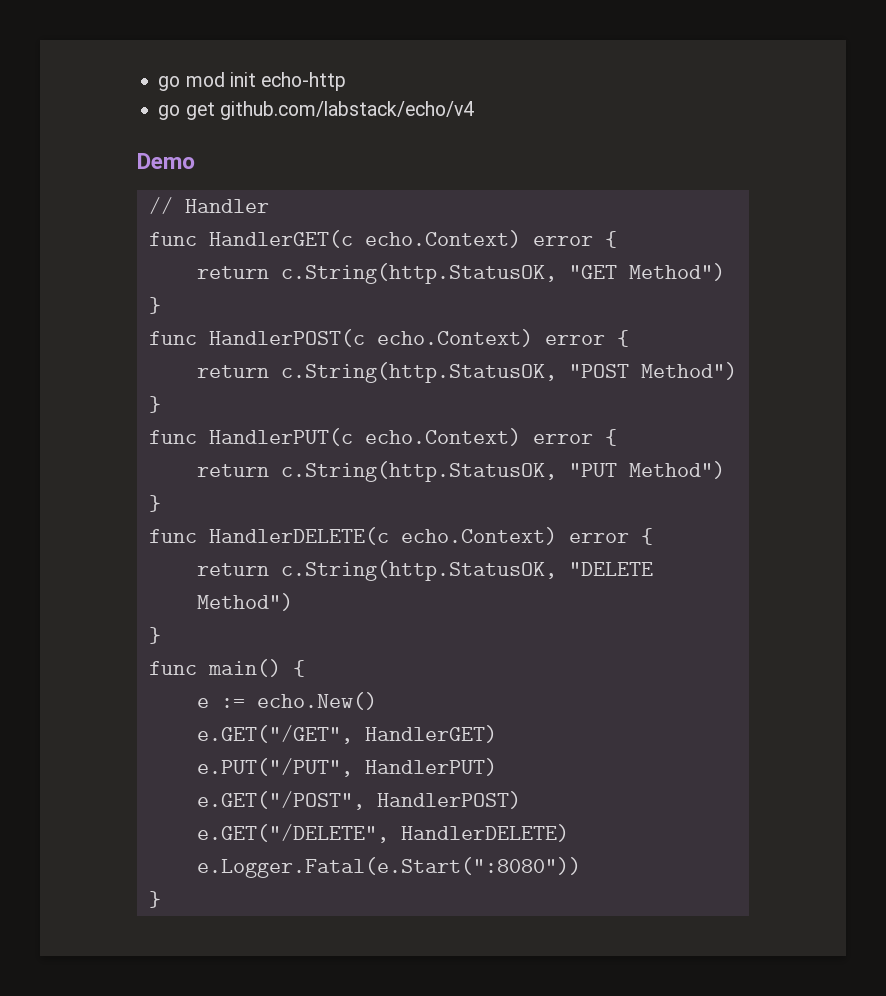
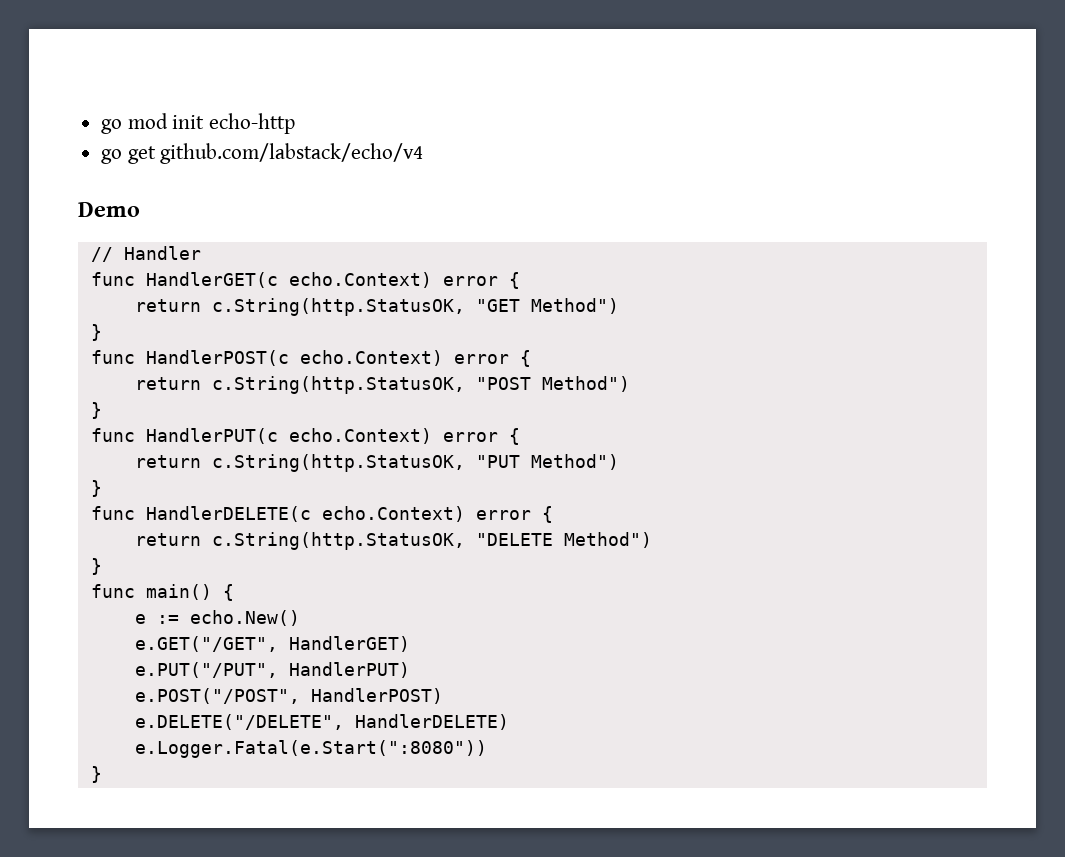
- e.GET("/POST", HandlerPOST)
+ e.POST("/POST", HandlerPOST)
- e.GET("/DELETE", HandlerDELETE)
+ e.DELETE("/DELETE", HandlerDELETE)

